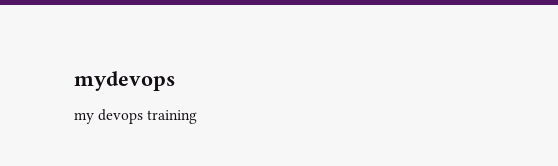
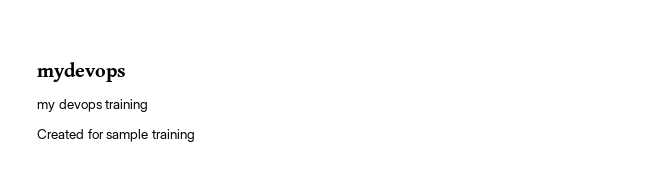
+ Created for sample training

